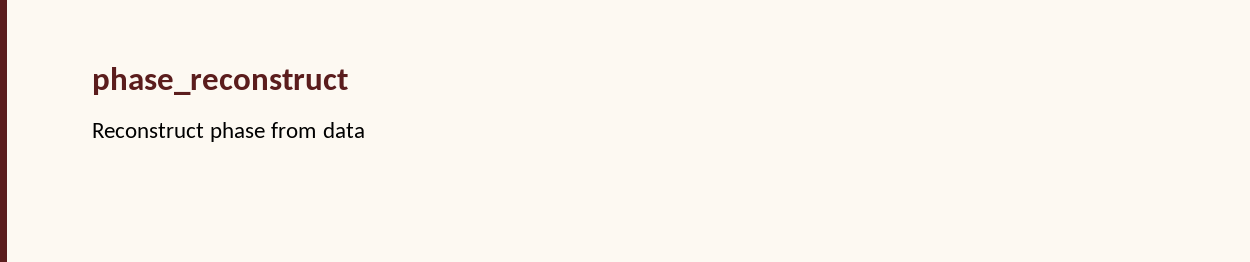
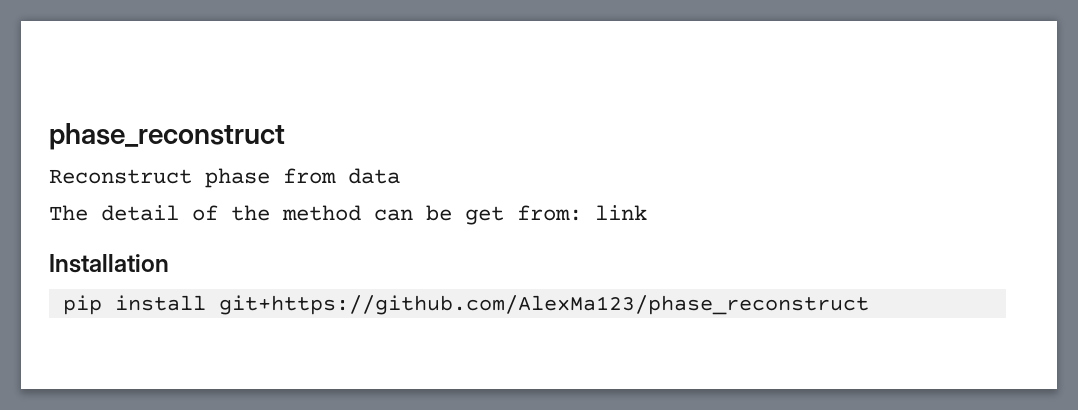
+ The detail of the method can be get from: link
+ Installation
+ pip install git+https://github.com/AlexMa123/phase_reconstruct

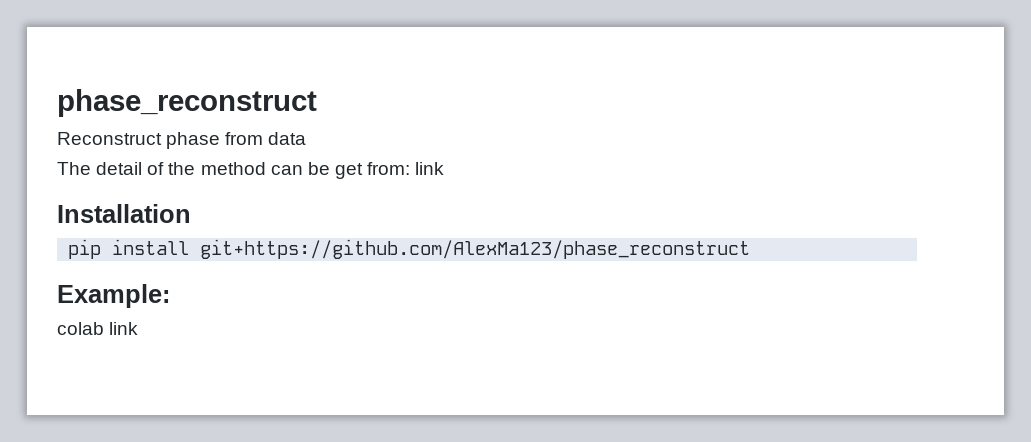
+ Example:
+ colab link

